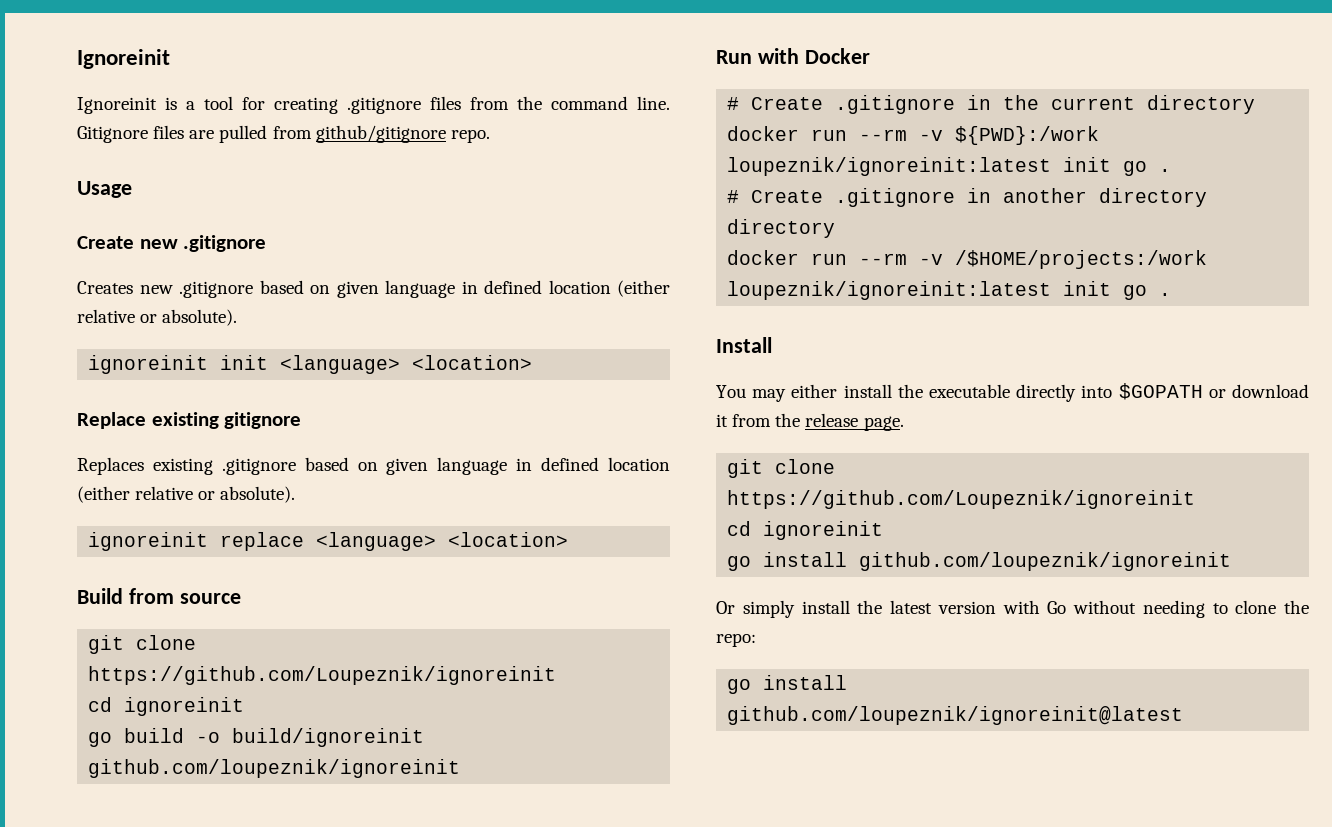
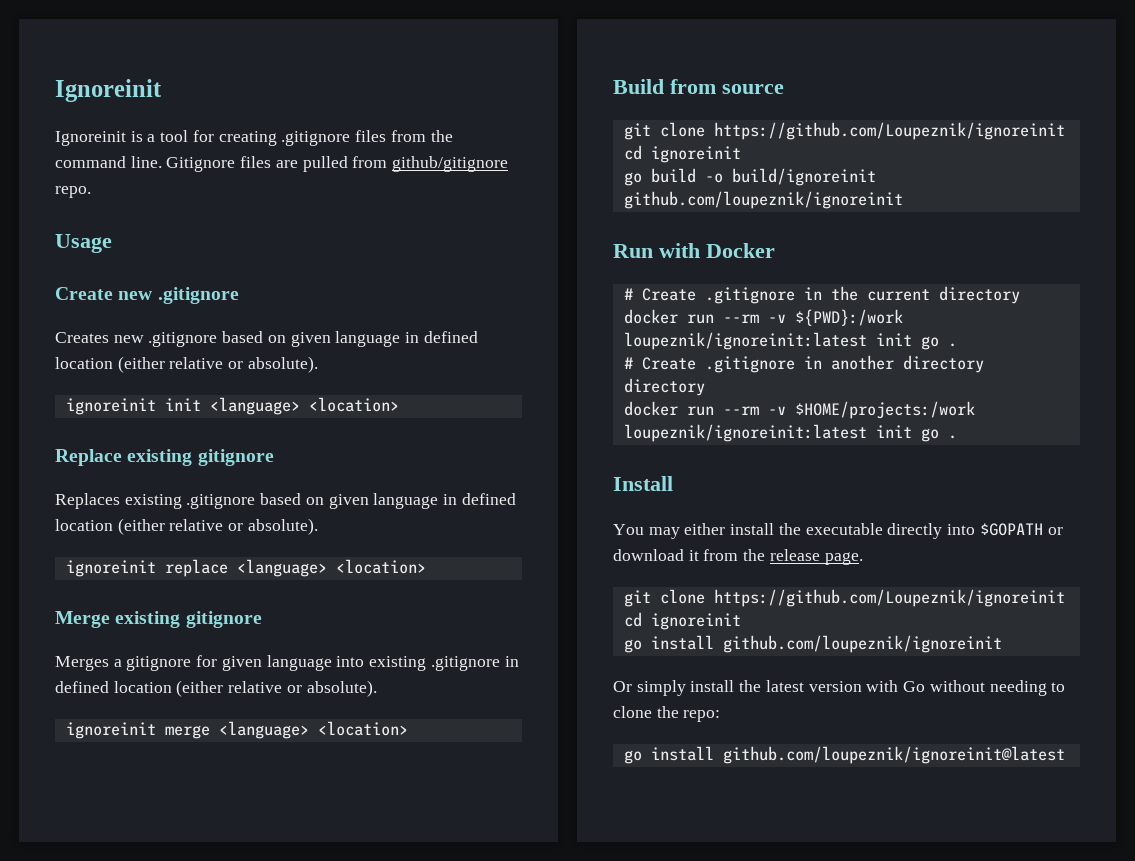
+ Merge existing gitignore
+ Merges a gitignore for given language into existing .gitignore in defined location (either relative or absolute).
+ ignoreinit merge <language> <location>
- docker run --rm -v /$HOME/projects:/work loupeznik/ignoreinit:latest init go .
+ docker run --rm -v $HOME/projects:/work loupeznik/ignoreinit:latest init go .

